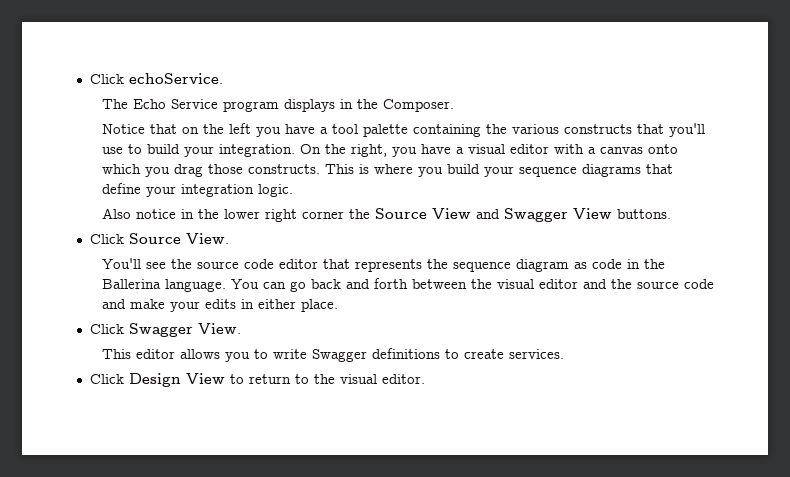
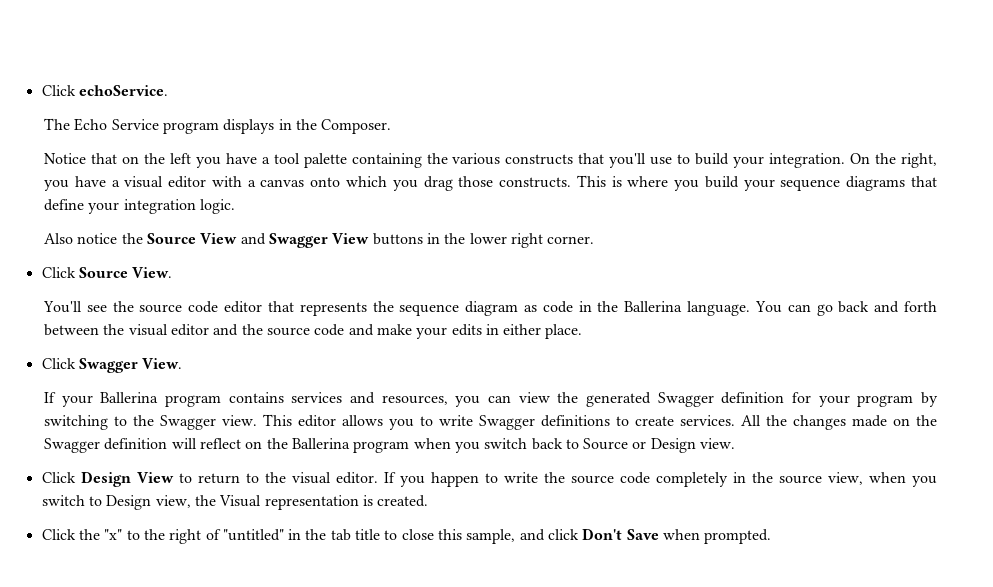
- Also notice in the lower right corner the Source View and Swagger View buttons.
+ Also notice the Source View and Swagger View buttons in the lower right corner.
+ If your Ballerina program contains services and resources, you can view the generated Swagger definition for your program by switching to the Swagger view.
+ All the changes made on the Swagger definition will reflect on the Ballerina program when you switch back to Source or Design view.
+ If you happen to write the source code completely in the source view, when you switch to Design view, the Visual representation is created.
+ Click the "x" to the right of "untitled" in the tab title to close this sample, and click Don't Save when prompted.

